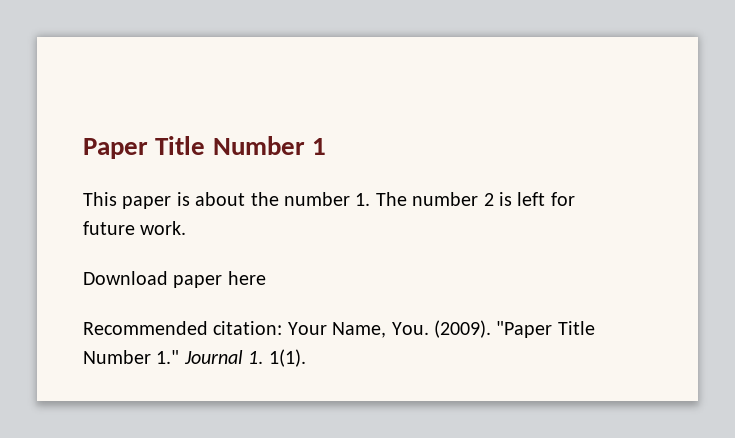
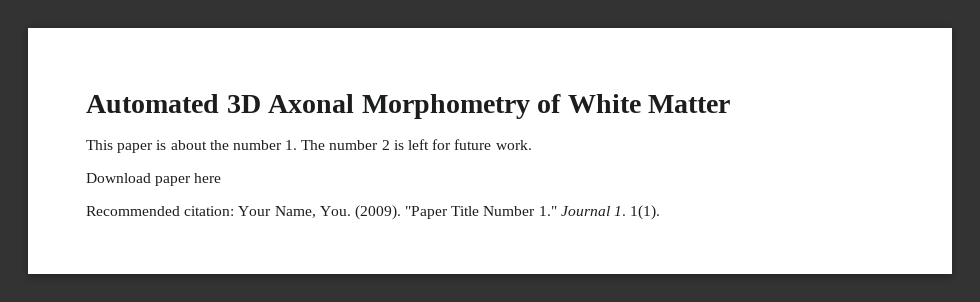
- Paper Title Number 1
+ Automated 3D Axonal Morphometry of White Matter

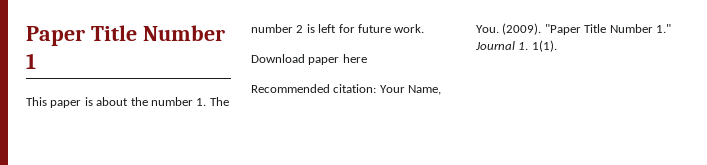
- Automated 3D Axonal Morphometry of White Matter
+ Paper Title Number 1

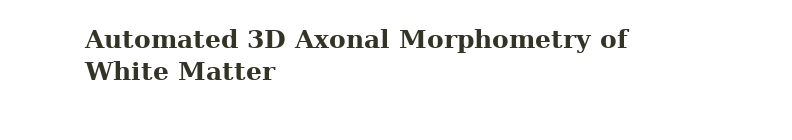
- Paper Title Number 1
- This paper is about the number 1. The number 2 is left for future work.
- Download paper here
- Recommended citation: Your Name, You. (2009). "Paper Title Number 1." Journal 1. 1(1).
+ Automated 3D Axonal Morphometry of White Matter

